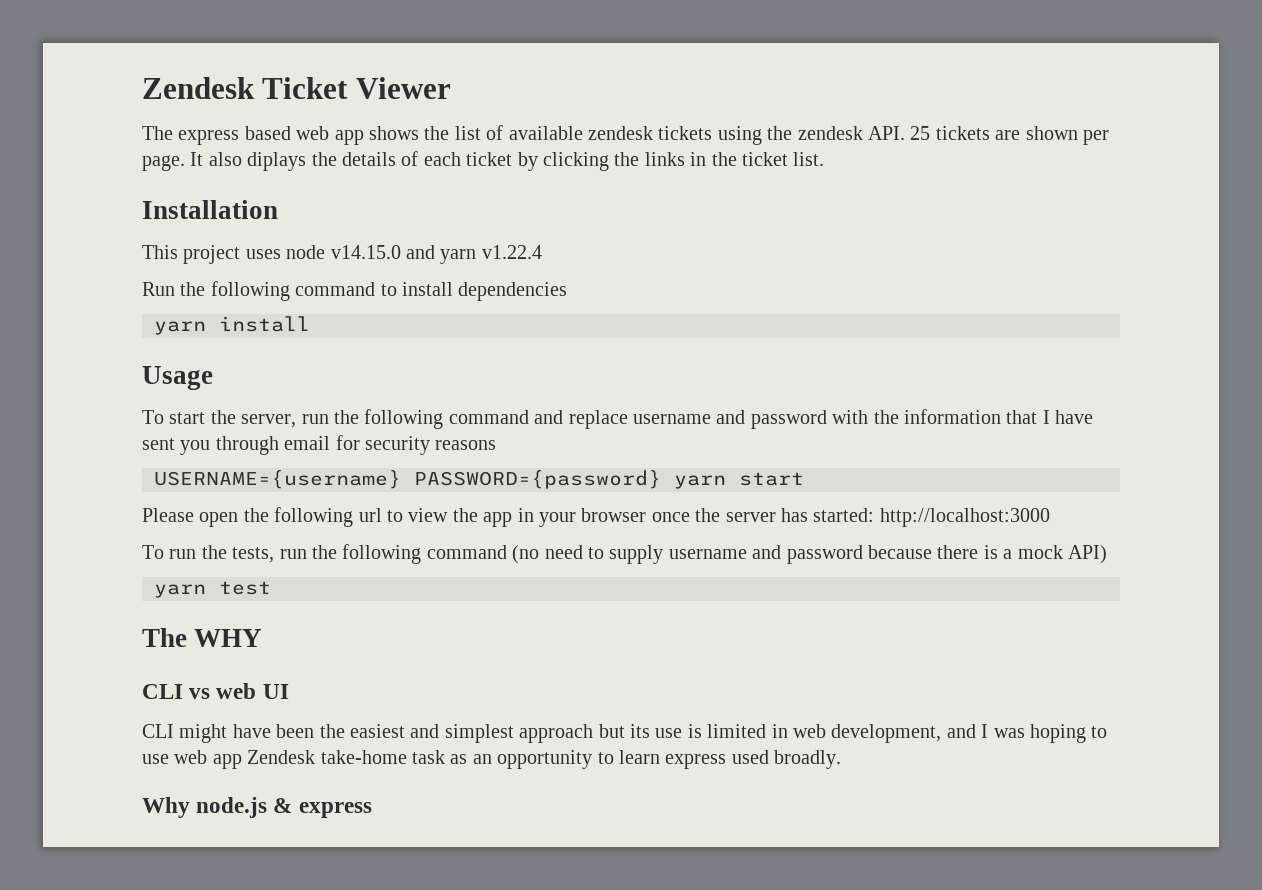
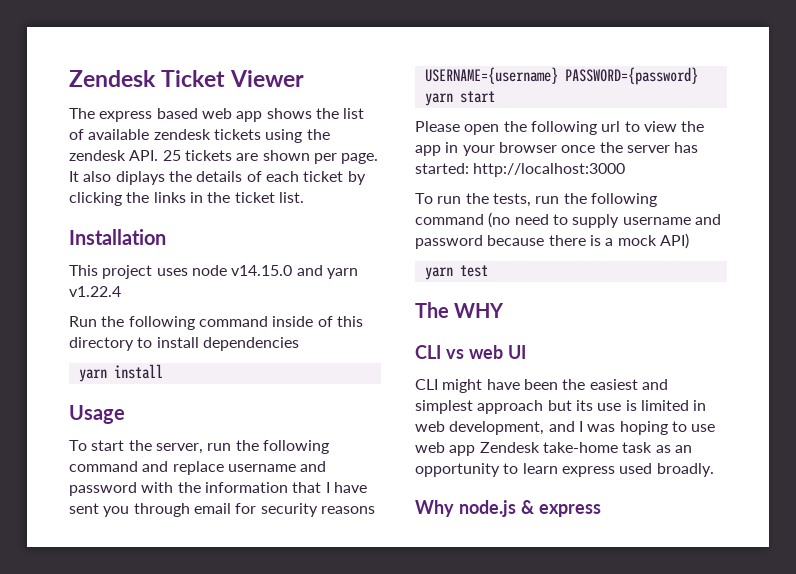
- Run the following command to install dependencies
+ Run the following command inside of this directory to install dependencies

